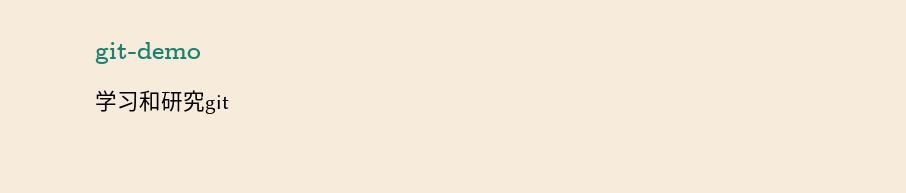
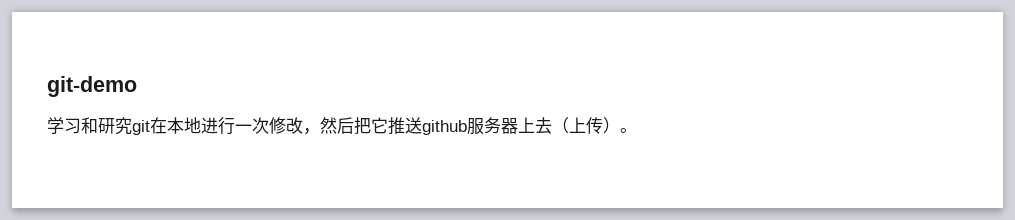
- 学习和研究git
+ 学习和研究git在本地进行一次修改，然后把它推送github服务器上去（上传）。

